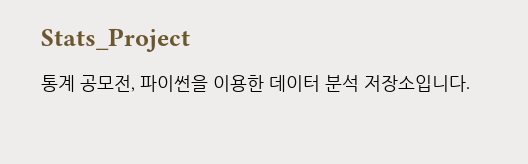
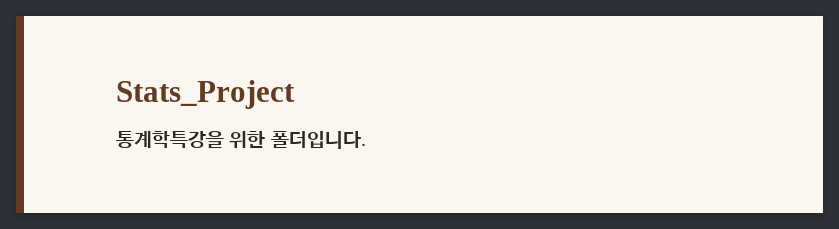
- 통계 공모전, 파이썬을 이용한 데이터 분석 저장소입니다.
+ 통계학특강을 위한 폴더입니다.

